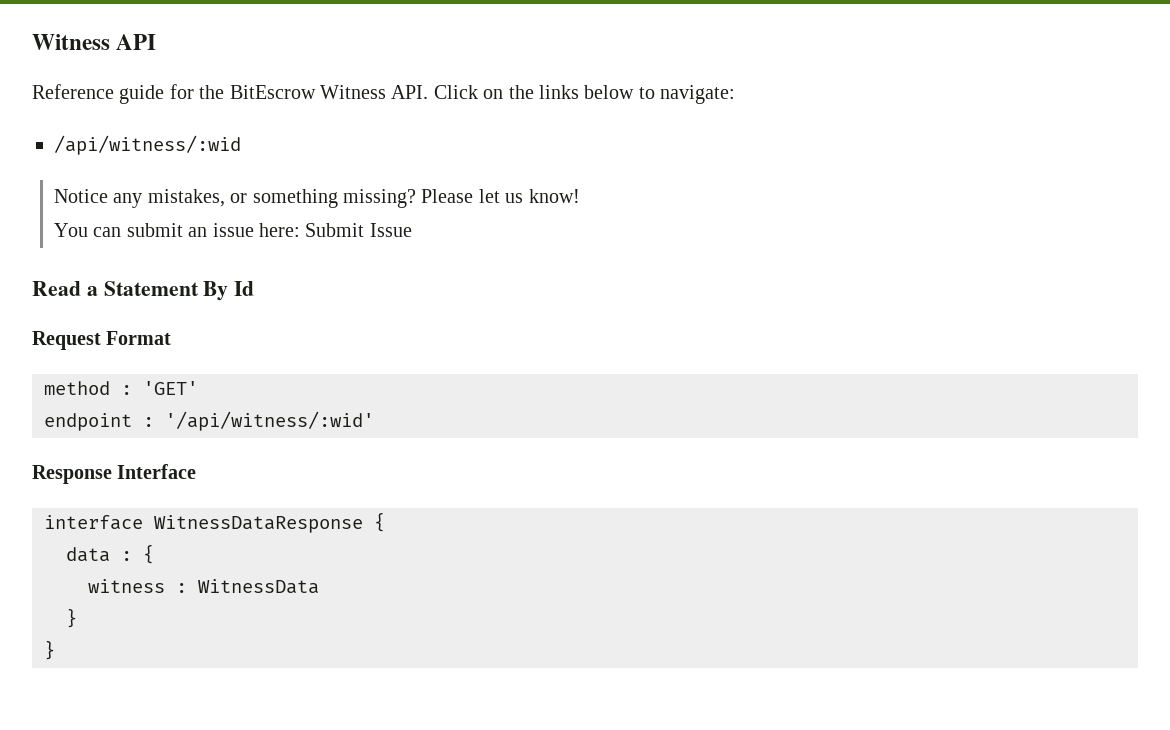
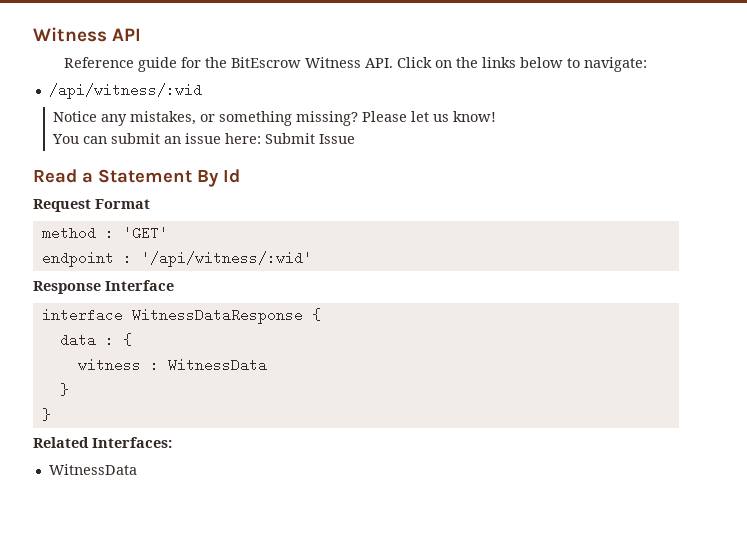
+ Related Interfaces:
+ WitnessData

